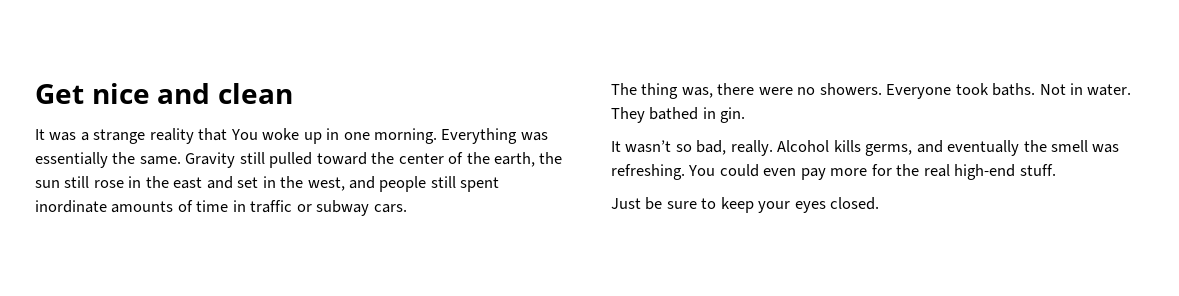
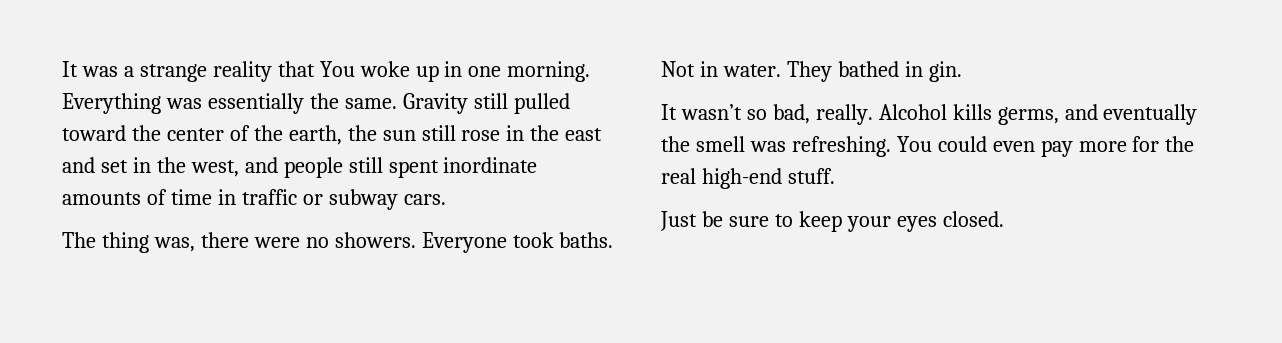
- Get nice and clean

